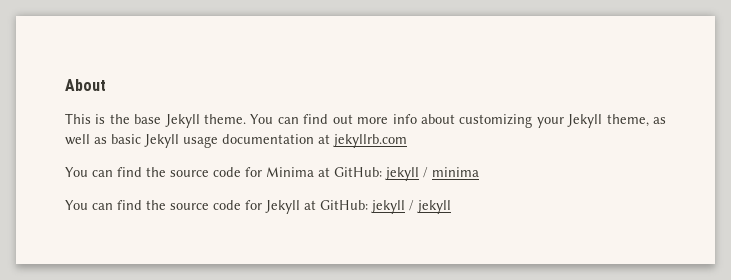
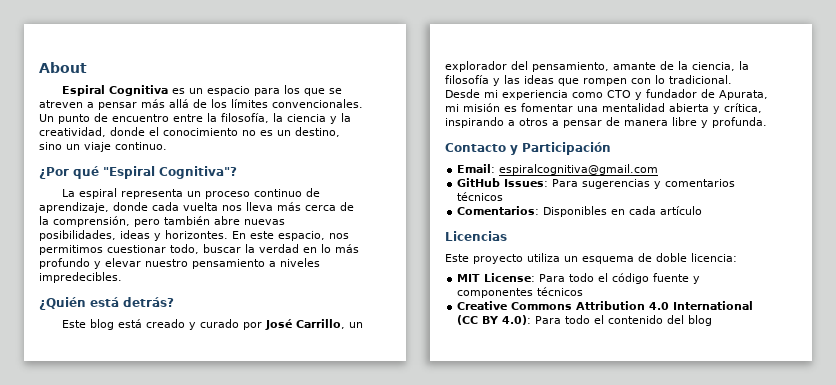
- This is the base Jekyll theme. You can find out more info about customizing your Jekyll theme, as well as basic Jekyll usage documentation at jekyllrb.com
- You can find the source code for Minima at GitHub: jekyll / minima
- You can find the source code for Jekyll at GitHub: jekyll / jekyll
+ Espiral Cognitiva es un espacio para los que se atreven a pensar más allá de los límites convencionales. Un punto de encuentro entre la filosofía, la ciencia y la creatividad, donde el conocimiento no es un destino, sino un viaje continuo.
+ ¿Por qué "Espiral Cognitiva"?
+ La espiral representa un proceso continuo de aprendizaje, donde cada vuelta nos lleva más cerca de la comprensión, pero también abre nuevas posibilidades, ideas y horizontes. En este espacio, nos permitimos cuestionar todo, buscar la verdad en lo más profundo y elevar nuestro pensamiento a niveles impredecibles.
+ ¿Quién está detrás?
+ Este blog está creado y curado por José Carrillo, un explorador del pensamiento, amante de la ciencia, la filosofía y las ideas que rompen con lo tradicional. Desde mi experiencia como CTO y fundador de Apurata, mi misión es fomentar una mentalidad abierta y crítica, inspirando a otros a pensar de manera libre y profunda.
+ Contacto y Participación
+ Email: espiralcognitiva@gmail.com
+ GitHub Issues: Para sugerencias y comentarios técnicos
+ Comentarios: Disponibles en cada artículo
+ Licencias
+ Este proyecto utiliza un esquema de doble licencia:
+ MIT License: Para todo el código fuente y componentes técnicos
+ Creative Commons Attribution 4.0 International (CC BY 4.0): Para todo el contenido del blog

